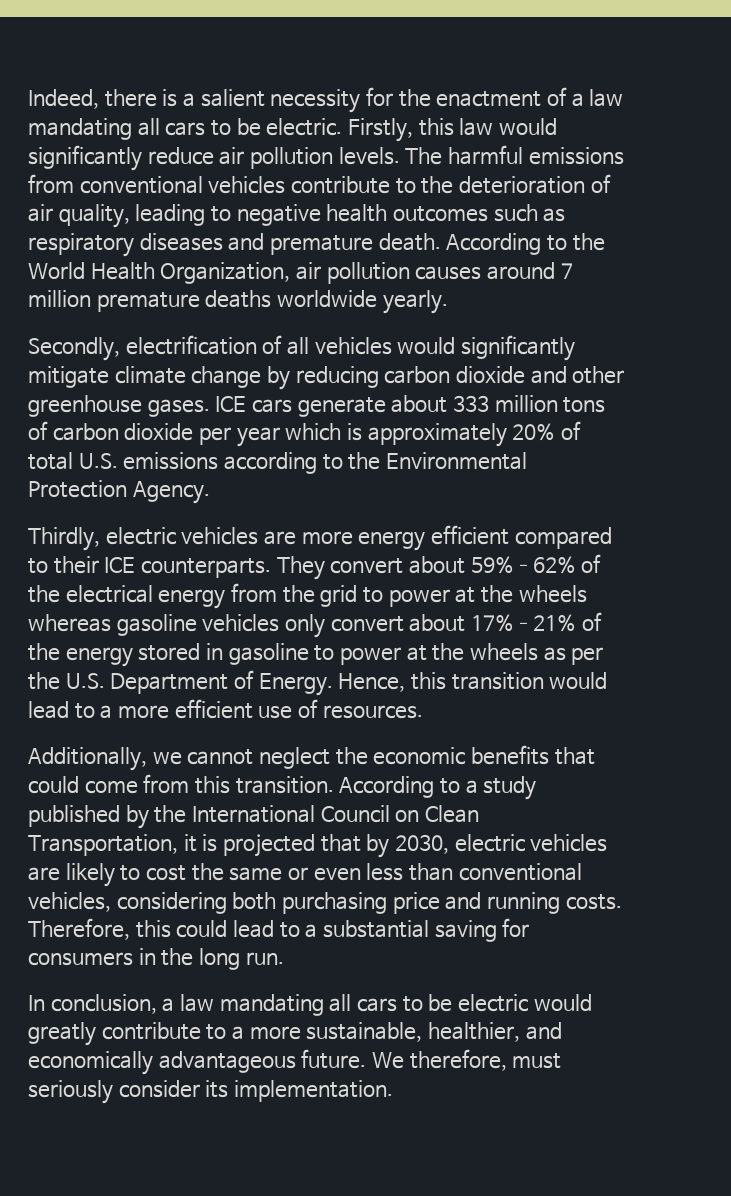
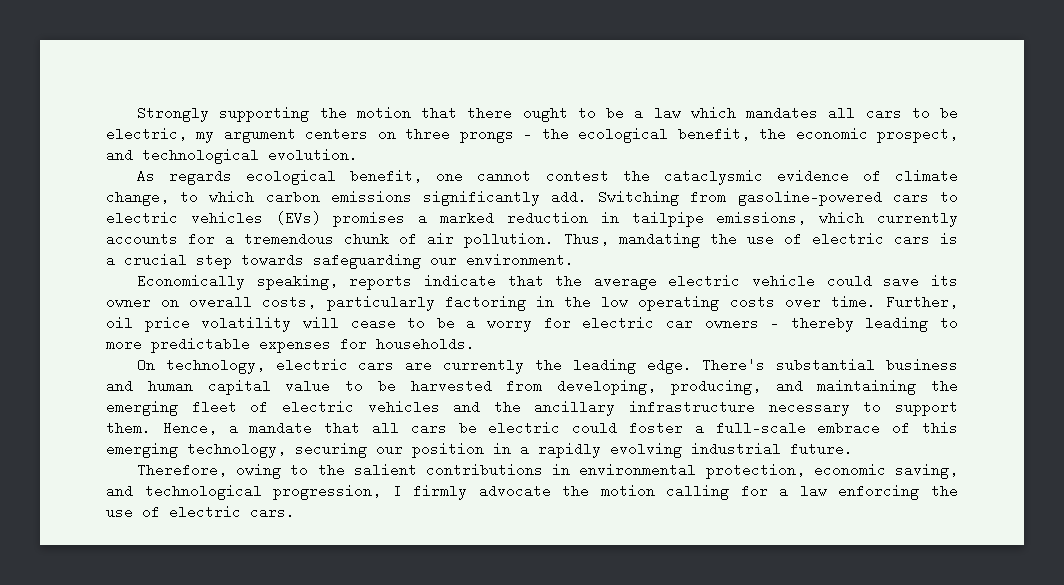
- Indeed, there is a salient necessity for the enactment of a law mandating all cars to be electric. Firstly, this law would significantly reduce air pollution levels. The harmful emissions from conventional vehicles contribute to the deterioration of air quality, leading to negative health outcomes such as respiratory diseases and premature death. According to the World Health Organization, air pollution causes around 7 million premature deaths worldwide yearly.
- Secondly, electrification of all vehicles would significantly mitigate climate change by reducing carbon dioxide and other greenhouse gases. ICE cars generate about 333 million tons of carbon dioxide per year which is approximately 20% of total U.S. emissions according to the Environmental Protection Agency.
- Thirdly, electric vehicles are more energy efficient compared to their ICE counterparts. They convert about 59%–62% of the electrical energy from the grid to power at the wheels whereas gasoline vehicles only convert about 17%–21% of the energy stored in gasoline to power at the wheels as per the U.S. Department of Energy. Hence, this transition would lead to a more efficient use of resources.
- Additionally, we cannot neglect the economic benefits that could come from this transition. According to a study published by the International Council on Clean Transportation, it is projected that by 2030, electric vehicles are likely to cost the same or even less than conventional vehicles, considering both purchasing price and running costs. Therefore, this could lead to a substantial saving for consumers in the long run.
- In conclusion, a law mandating all cars to be electric would greatly contribute to a more sustainable, healthier, and economically advantageous future. We therefore, must seriously consider its implementation.
+ Strongly supporting the motion that there ought to be a law which mandates all cars to be electric, my argument centers on three prongs - the ecological benefit, the economic prospect, and technological evolution.
+ As regards ecological benefit, one cannot contest the cataclysmic evidence of climate change, to which carbon emissions significantly add. Switching from gasoline-powered cars to electric vehicles (EVs) promises a marked reduction in tailpipe emissions, which currently accounts for a tremendous chunk of air pollution. Thus, mandating the use of electric cars is a crucial step towards safeguarding our environment.
+ Economically speaking, reports indicate that the average electric vehicle could save its owner on overall costs, particularly factoring in the low operating costs over time. Further, oil price volatility will cease to be a worry for electric car owners - thereby leading to more predictable expenses for households.
+ On technology, electric cars are currently the leading edge. There's substantial business and human capital value to be harvested from developing, producing, and maintaining the emerging fleet of electric vehicles and the ancillary infrastructure necessary to support them. Hence, a mandate that all cars be electric could foster a full-scale embrace of this emerging technology, securing our position in a rapidly evolving industrial future.
+ Therefore, owing to the salient contributions in environmental protection, economic saving, and technological progression, I firmly advocate the motion calling for a law enforcing the use of electric cars.

